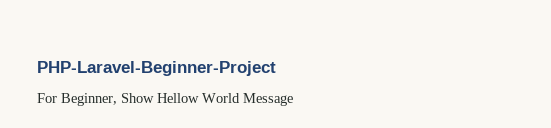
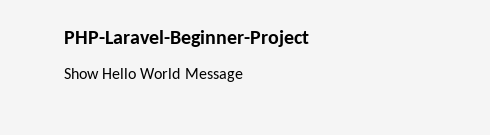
- For Beginner, Show Hellow World Message
+ Show Hello World Message

